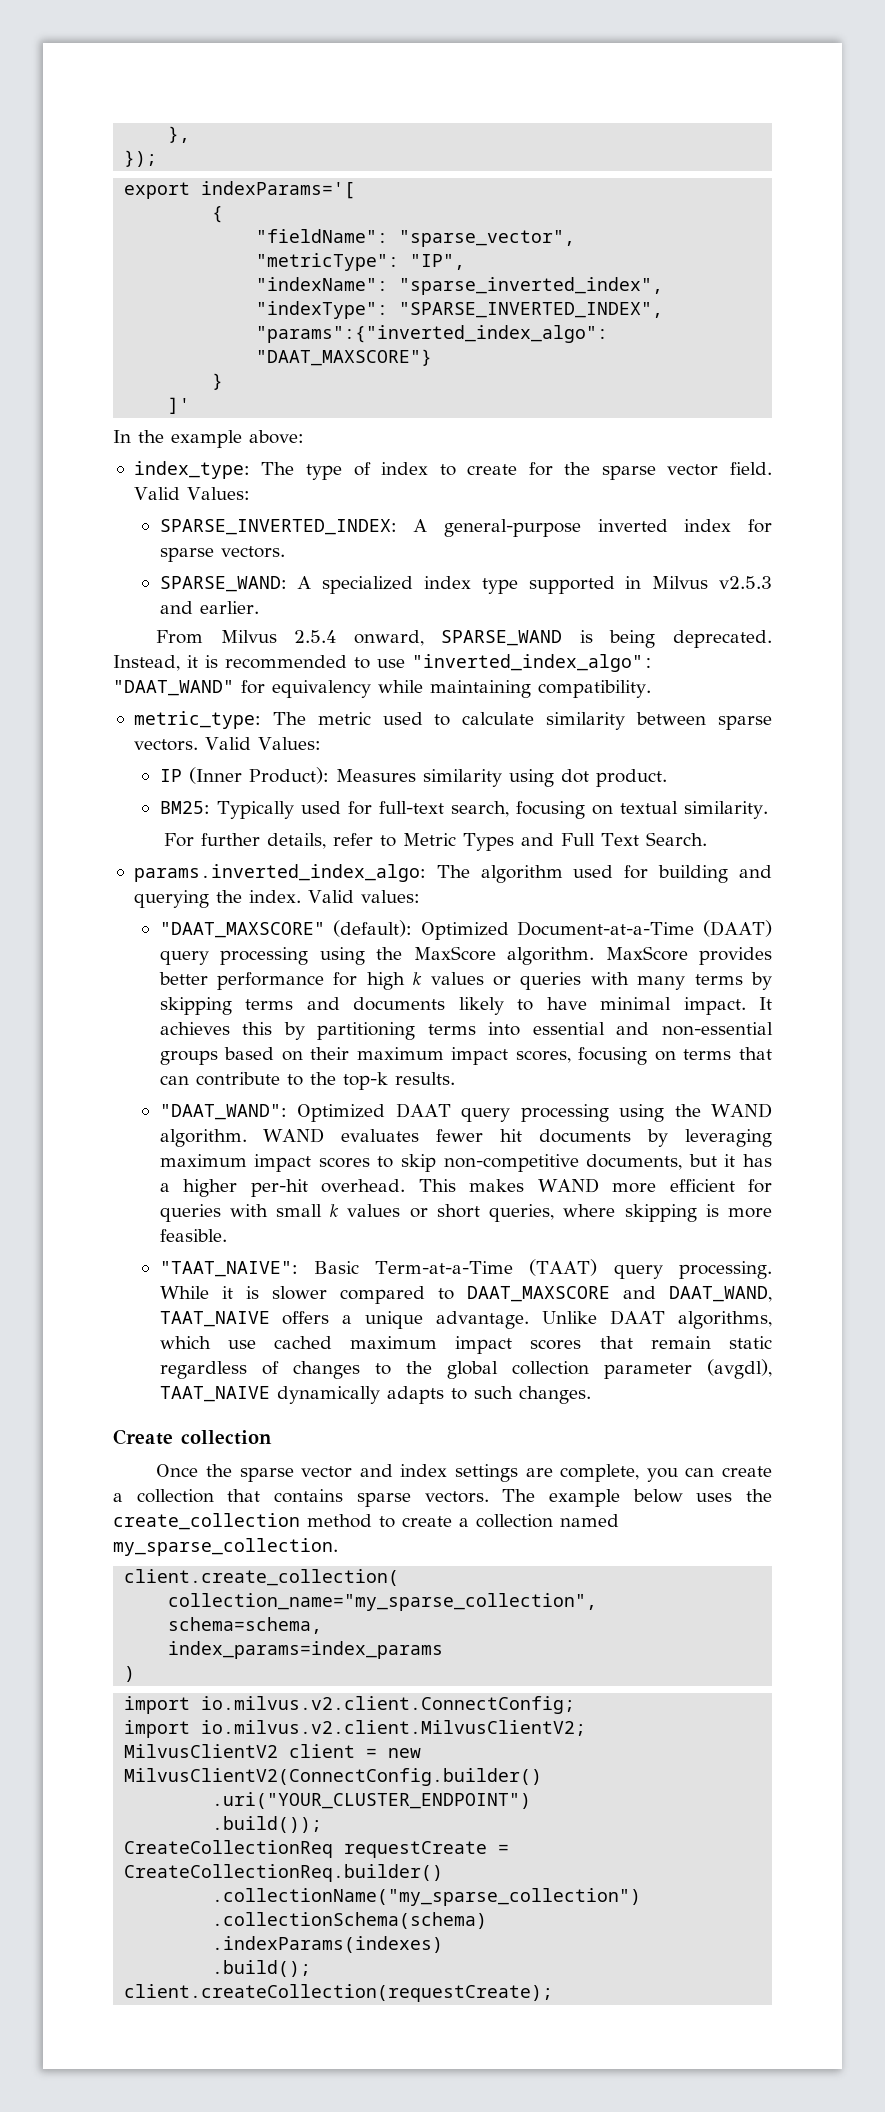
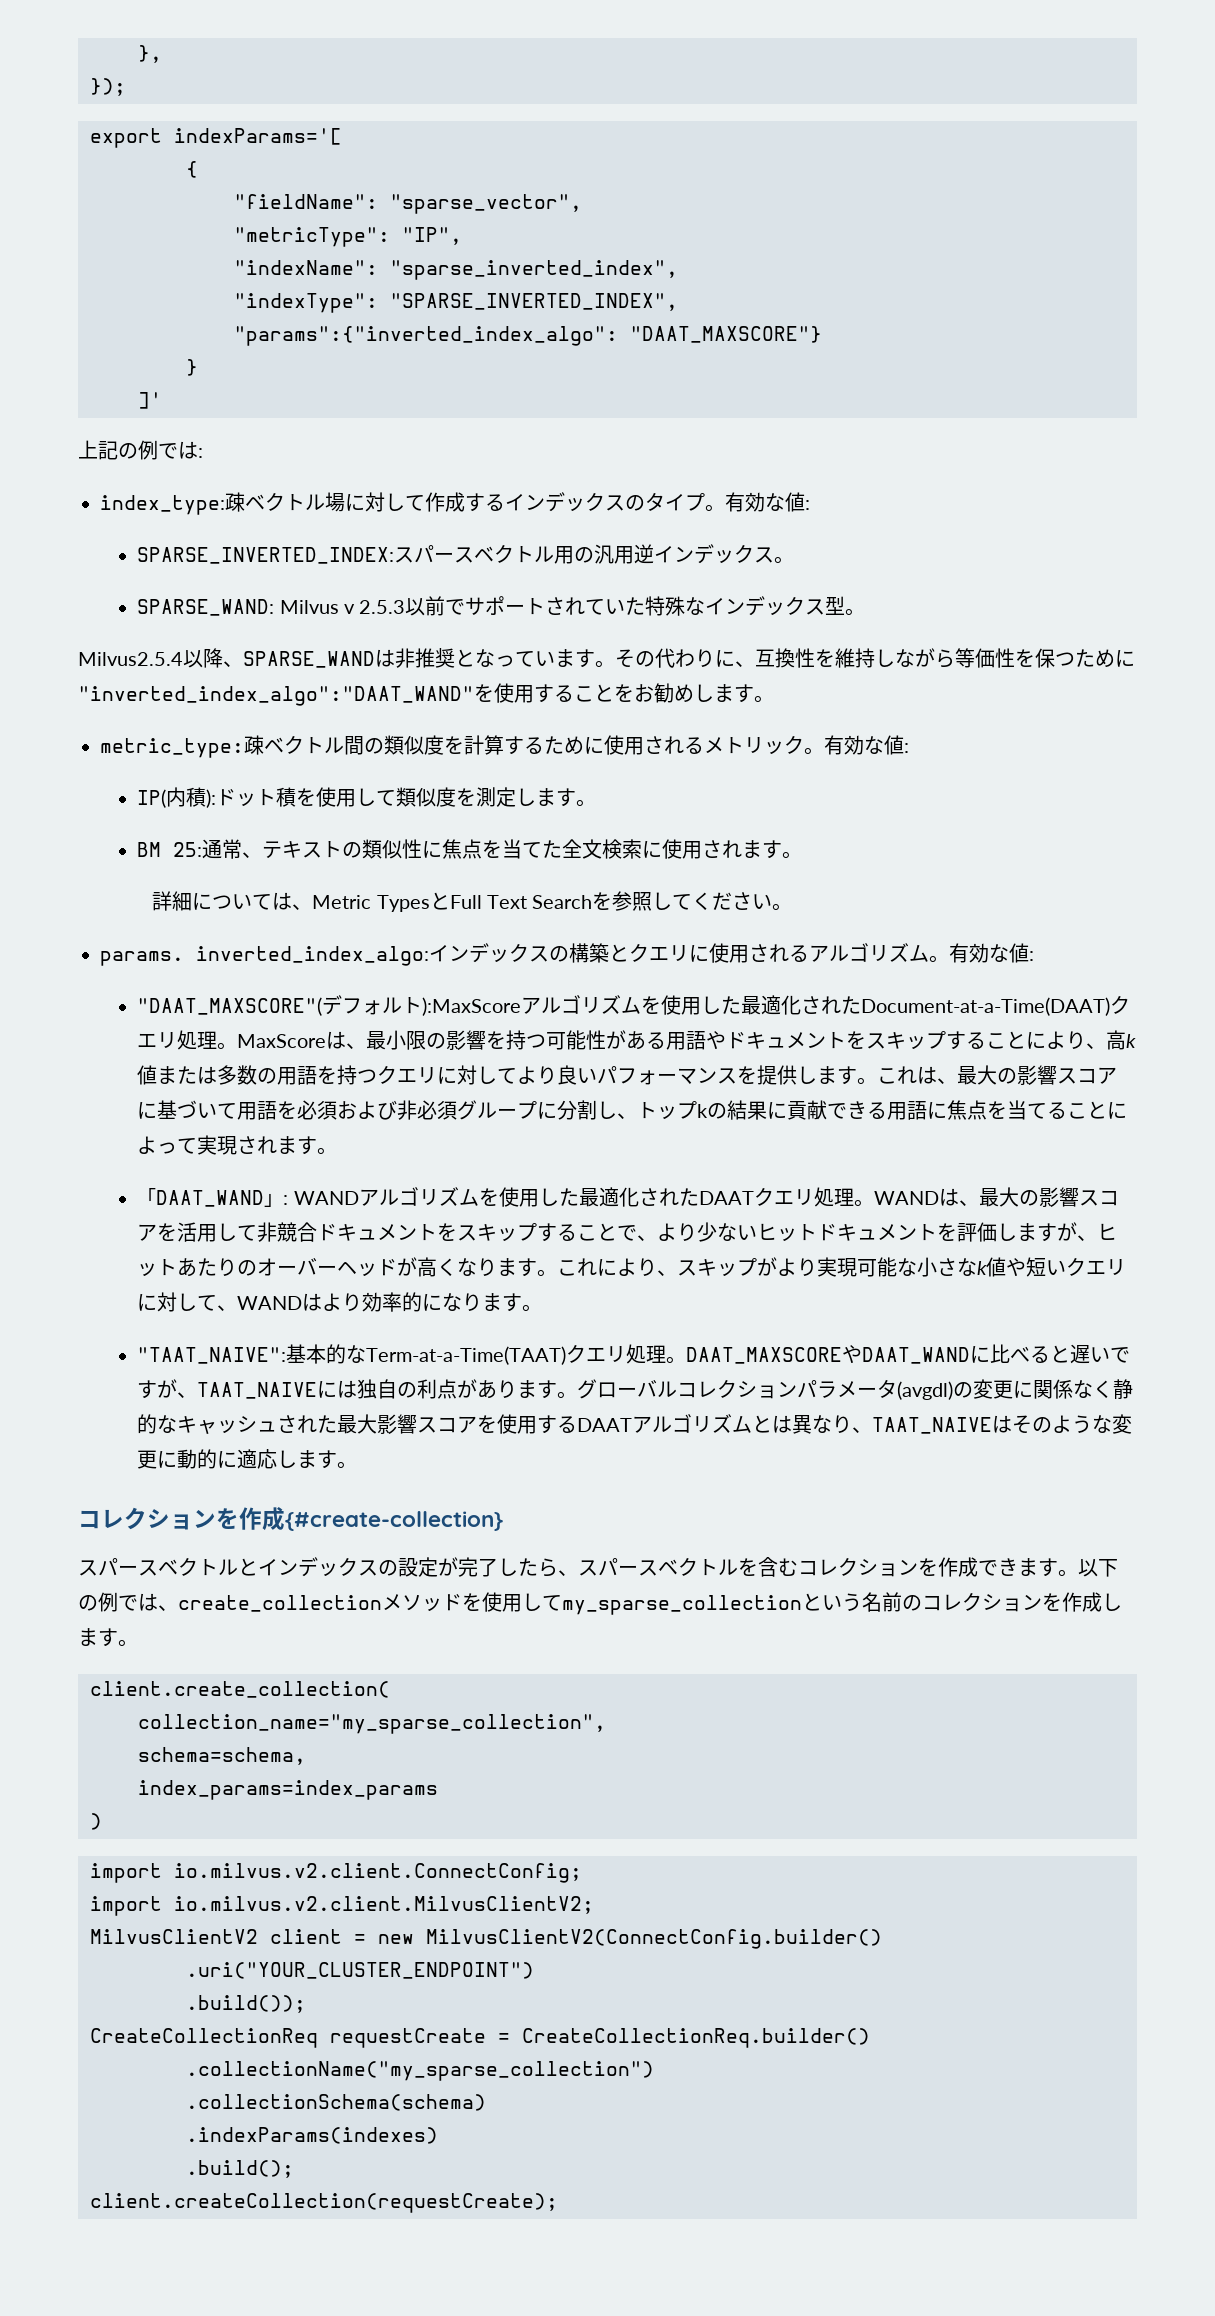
- In the example above:
- index_type: The type of index to create for the sparse vector field. Valid Values:
- SPARSE_INVERTED_INDEX: A general-purpose inverted index for sparse vectors.
- SPARSE_WAND: A specialized index type supported in Milvus v2.5.3 and earlier.
- From Milvus 2.5.4 onward, SPARSE_WAND is being deprecated. Instead, it is recommended to use "inverted_index_algo": "DAAT_WAND" for equivalency while maintaining compatibility.
- metric_type: The metric used to calculate similarity between sparse vectors. Valid Values:
- IP (Inner Product): Measures similarity using dot product.
- BM25: Typically used for full-text search, focusing on textual similarity.
- For further details, refer to Metric Types and Full Text Search.
- params.inverted_index_algo: The algorithm used for building and querying the index. Valid values:
- "DAAT_MAXSCORE" (default): Optimized Document-at-a-Time (DAAT) query processing using the MaxScore algorithm. MaxScore provides better performance for high k values or queries with many terms by skipping terms and documents likely to have minimal impact. It achieves this by partitioning terms into essential and non-essential groups based on their maximum impact scores, focusing on terms that can contribute to the top-k results.
- "DAAT_WAND": Optimized DAAT query processing using the WAND algorithm. WAND evaluates fewer hit documents by leveraging maximum impact scores to skip non-competitive documents, but it has a higher per-hit overhead. This makes WAND more efficient for queries with small k values or short queries, where skipping is more feasible.
- "TAAT_NAIVE": Basic Term-at-a-Time (TAAT) query processing. While it is slower compared to DAAT_MAXSCORE and DAAT_WAND, TAAT_NAIVE offers a unique advantage. Unlike DAAT algorithms, which use cached maximum impact scores that remain static regardless of changes to the global collection parameter (avgdl), TAAT_NAIVE dynamically adapts to such changes.
- Create collection
- Once the sparse vector and index settings are complete, you can create a collection that contains sparse vectors. The example below uses the create_collection method to create a collection named my_sparse_collection.
+ 上記の例では:
+ index_type:疎ベクトル場に対して作成するインデックスのタイプ。有効な値:
+ SPARSE_INVERTED_INDEX:スパースベクトル用の汎用逆インデックス。
+ SPARSE_WAND: Milvus v 2.5.3以前でサポートされていた特殊なインデックス型。
+ Milvus2.5.4以降、SPARSE_WANDは非推奨となっています。その代わりに、互換性を維持しながら等価性を保つために"inverted_index_algo":"DAAT_WAND"を使用することをお勧めします。
+ metric_type:疎ベクトル間の類似度を計算するために使用されるメトリック。有効な値:
+ IP(内積):ドット積を使用して類似度を測定します。
+ BM 25:通常、テキストの類似性に焦点を当てた全文検索に使用されます。
+ 詳細については、Metric TypesとFull Text Searchを参照してください。
+ params. inverted_index_algo:インデックスの構築とクエリに使用されるアルゴリズム。有効な値:
+ "DAAT_MAXSCORE"(デフォルト):MaxScoreアルゴリズムを使用した最適化されたDocument-at-a-Time(DAAT)クエリ処理。MaxScoreは、最小限の影響を持つ可能性がある用語やドキュメントをスキップすることにより、高k値または多数の用語を持つクエリに対してより良いパフォーマンスを提供します。これは、最大の影響スコアに基づいて用語を必須および非必須グループに分割し、トップkの結果に貢献できる用語に焦点を当てることによって実現されます。
+ 「DAAT_WAND」: WANDアルゴリズムを使用した最適化されたDAATクエリ処理。WANDは、最大の影響スコアを活用して非競合ドキュメントをスキップすることで、より少ないヒットドキュメントを評価しますが、ヒットあたりのオーバーヘッドが高くなります。これにより、スキップがより実現可能な小さなk値や短いクエリに対して、WANDはより効率的になります。
+ "TAAT_NAIVE":基本的なTerm-at-a-Time(TAAT)クエリ処理。DAAT_MAXSCOREやDAAT_WANDに比べると遅いですが、TAAT_NAIVEには独自の利点があります。グローバルコレクションパラメータ(avgdl)の変更に関係なく静的なキャッシュされた最大影響スコアを使用するDAATアルゴリズムとは異なり、TAAT_NAIVEはそのような変更に動的に適応します。
+ コレクションを作成{#create-collection}
+ スパースベクトルとインデックスの設定が完了したら、スパースベクトルを含むコレクションを作成できます。以下の例では、create_collectionメソッドを使用してmy_sparse_collectionという名前のコレクションを作成します。

